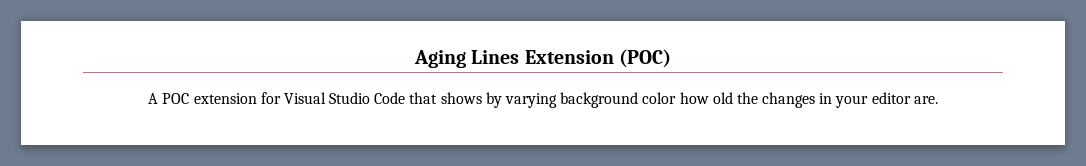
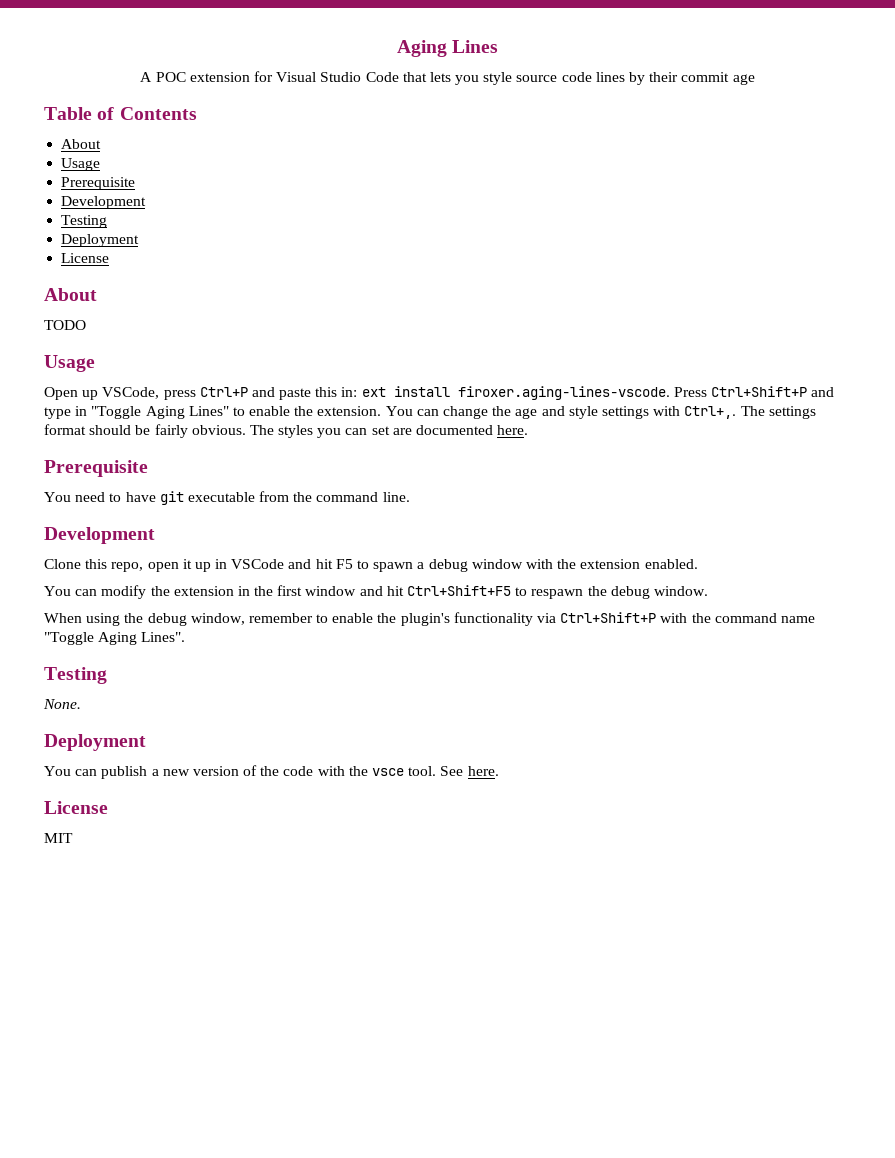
- Aging Lines Extension (POC)
+ Aging Lines
- A POC extension for Visual Studio Code that shows by varying background color how old the changes in your editor are.
+ A POC extension for Visual Studio Code that lets you style source code lines by their commit age
+ Table of Contents
+ About
+ Usage
+ Prerequisite
+ Development
+ Testing
+ Deployment
+ License
+ About
+ TODO
+ Usage
+ Open up VSCode, press Ctrl+P and paste this in: ext install firoxer.aging-lines-vscode. Press Ctrl+Shift+P and type in "Toggle Aging Lines" to enable the extension. You can change the age and style settings with Ctrl+,. The settings format should be fairly obvious. The styles you can set are documented here.
+ Prerequisite
+ You need to have git executable from the command line.
+ Development
+ Clone this repo, open it up in VSCode and hit F5 to spawn a debug window with the extension enabled.
+ You can modify the extension in the first window and hit Ctrl+Shift+F5 to respawn the debug window.
+ When using the debug window, remember to enable the plugin's functionality via Ctrl+Shift+P with the command name "Toggle Aging Lines".
+ Testing
+ None.
+ Deployment
+ You can publish a new version of the code with the vsce tool. See here.
+ License
+ MIT

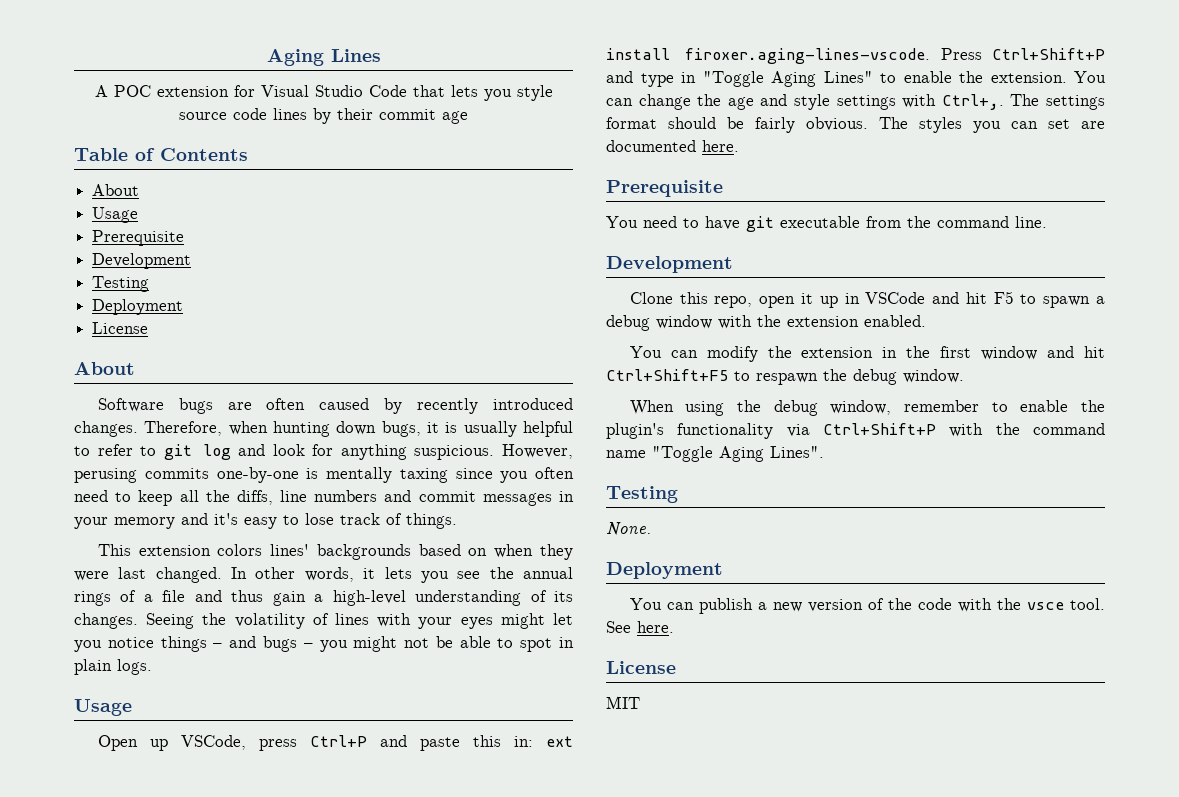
- TODO
+ Software bugs are often caused by recently introduced changes. Therefore, when hunting down bugs, it is usually helpful to refer to git log and look for anything suspicious. However, perusing commits one-by-one is mentally taxing since you often need to keep all the diffs, line numbers and commit messages in your memory and it's easy to lose track of things.
+ This extension colors lines' backgrounds based on when they were last changed. In other words, it lets you see the annual rings of a file and thus gain a high-level understanding of its changes. Seeing the volatility of lines with your eyes might let you notice things – and bugs – you might not be able to spot in plain logs.

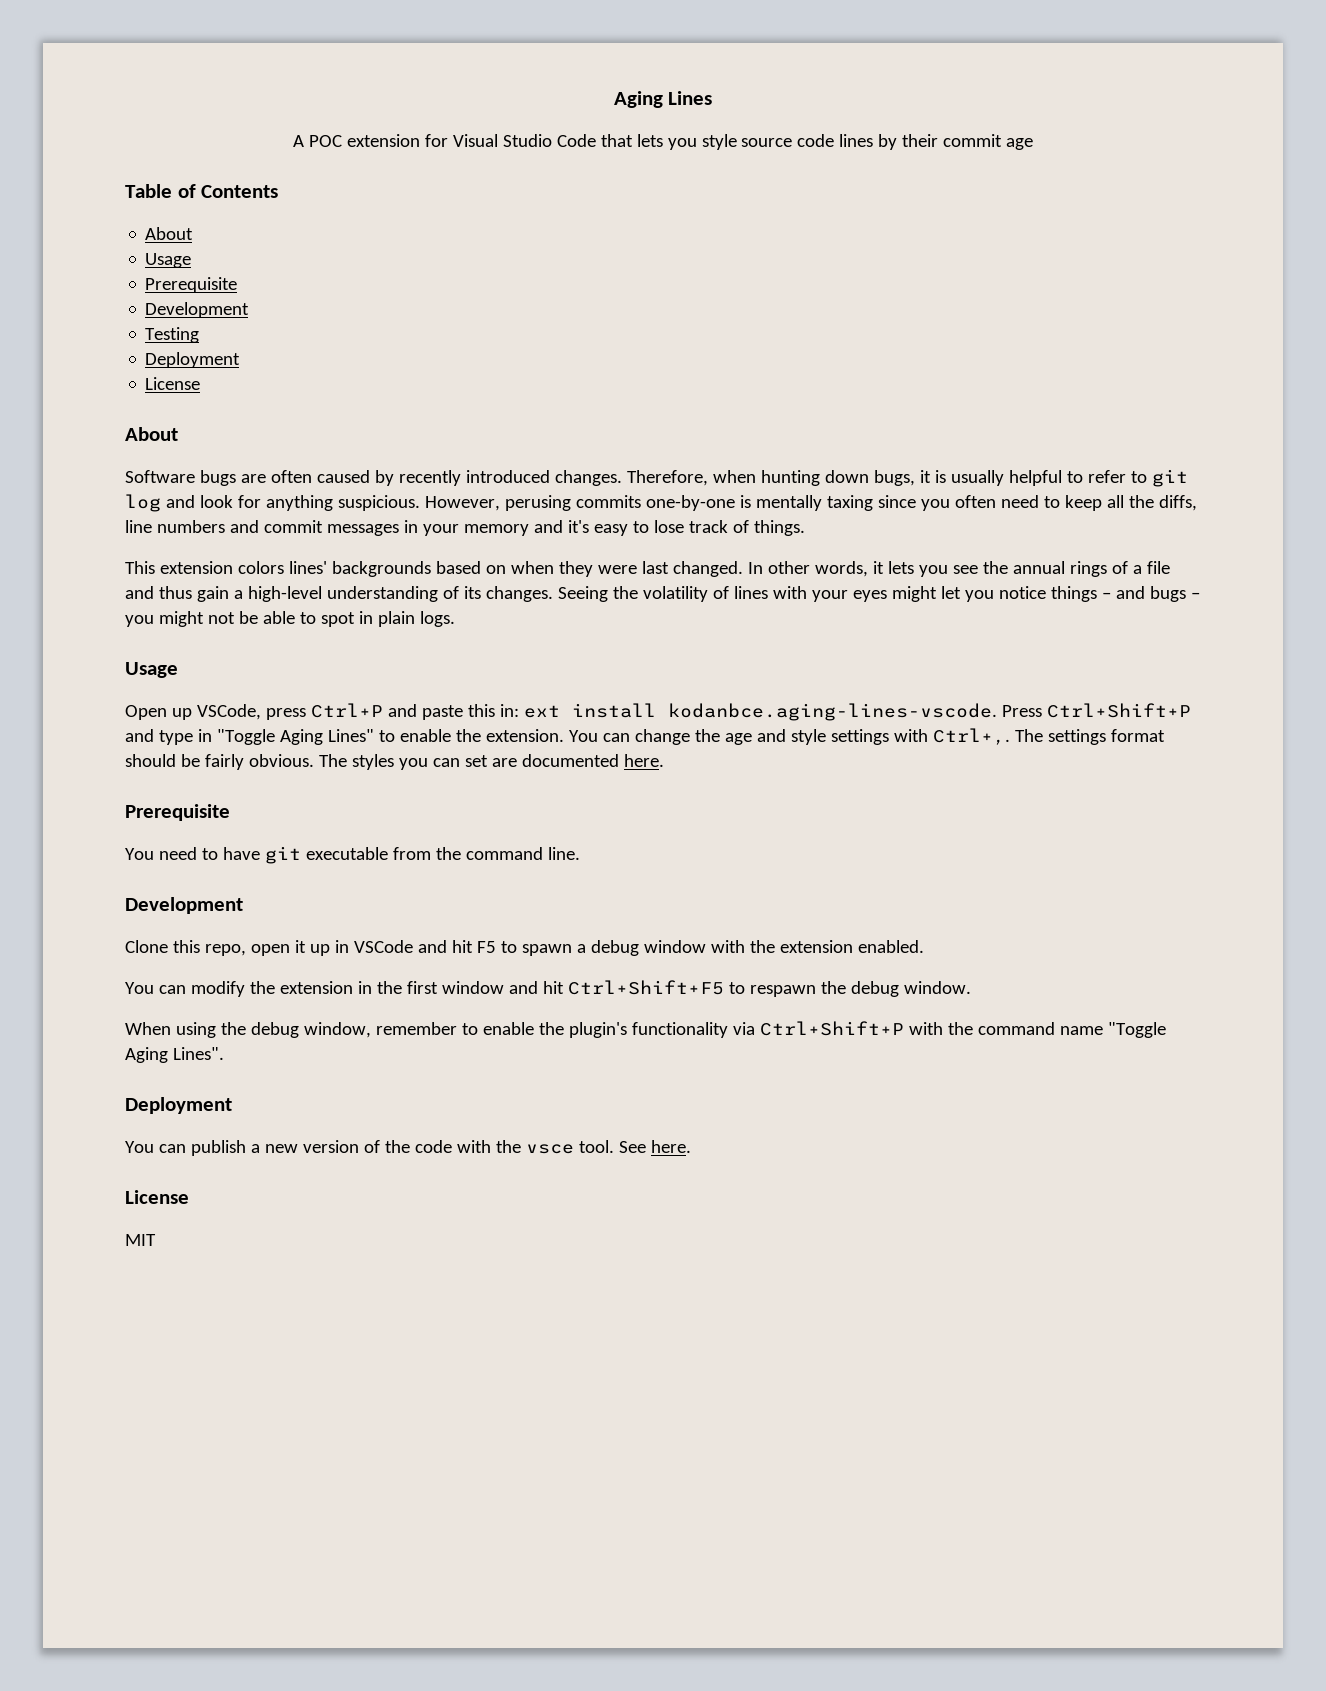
- Open up VSCode, press Ctrl+P and paste this in: ext install firoxer.aging-lines-vscode. Press Ctrl+Shift+P and type in "Toggle Aging Lines" to enable the extension.
+ Open up VSCode, press Ctrl+P and paste this in: ext install kodanbce.aging-lines-vscode. Press Ctrl+Shift+P and type in "Toggle Aging Lines" to enable the extension.
  When using the debug window, remember to enable the plugin's functionality via Ctrl+Shift+P with the command name "Toggle Aging Lines".
- Testing
- None.

